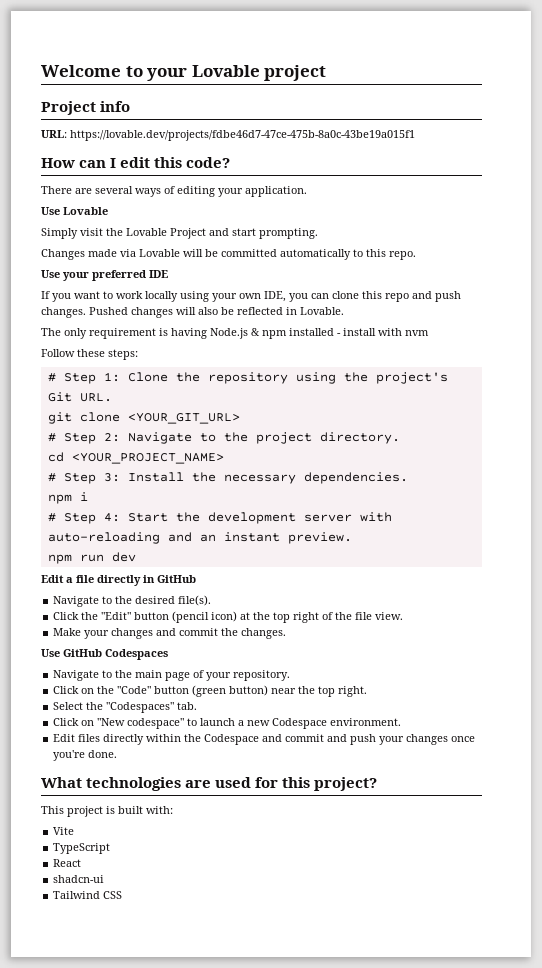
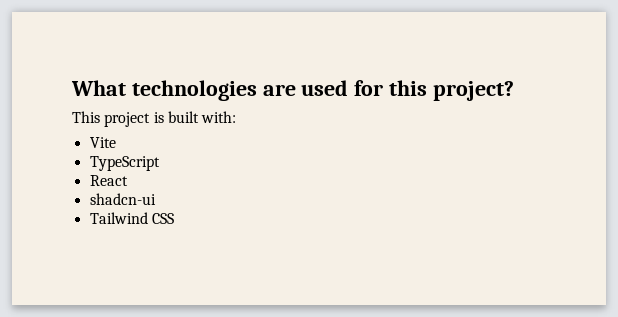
- Welcome to your Lovable project
- Project info
- URL: https://lovable.dev/projects/fdbe46d7-47ce-475b-8a0c-43be19a015f1
- How can I edit this code?
- There are several ways of editing your application.
- Use Lovable
- Simply visit the Lovable Project and start prompting.
- Changes made via Lovable will be committed automatically to this repo.
- Use your preferred IDE
- If you want to work locally using your own IDE, you can clone this repo and push changes. Pushed changes will also be reflected in Lovable.
- The only requirement is having Node.js & npm installed - install with nvm
- Follow these steps:
- # Step 1: Clone the repository using the project's Git URL.
- git clone <YOUR_GIT_URL>
- # Step 2: Navigate to the project directory.
- cd <YOUR_PROJECT_NAME>
- # Step 3: Install the necessary dependencies.
- npm i
- # Step 4: Start the development server with auto-reloading and an instant preview.
- npm run dev
- Edit a file directly in GitHub
- Navigate to the desired file(s).
- Click the "Edit" button (pencil icon) at the top right of the file view.
- Make your changes and commit the changes.
- Use GitHub Codespaces
- Navigate to the main page of your repository.
- Click on the "Code" button (green button) near the top right.
- Select the "Codespaces" tab.
- Click on "New codespace" to launch a new Codespace environment.
- Edit files directly within the Codespace and commit and push your changes once you're done.

